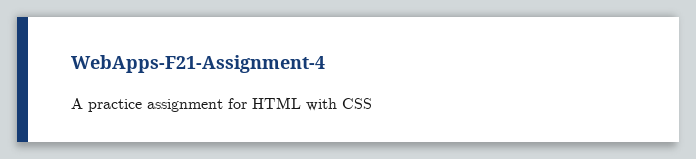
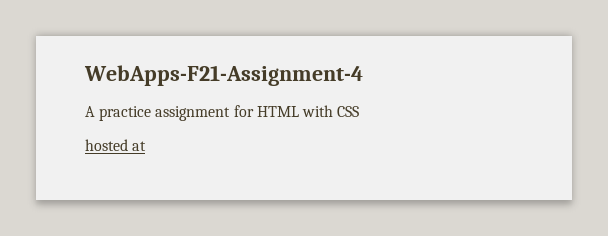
+ hosted at

